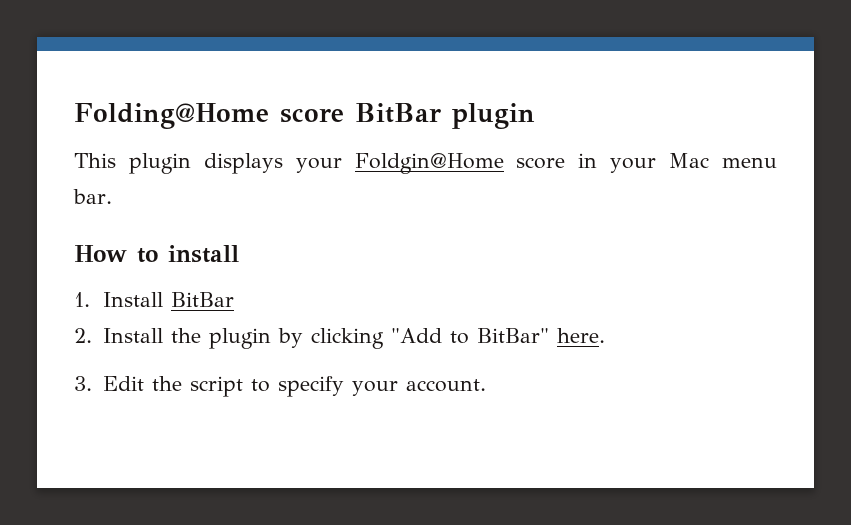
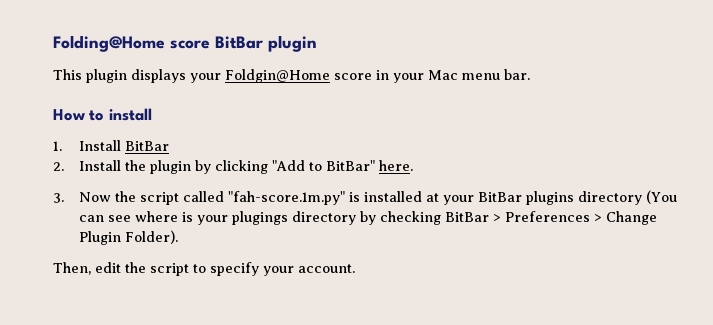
- 3. Edit the script to specify your account.
+ 3. Now the script called "fah-score.1m.py" is installed at your BitBar plugins directory (You can see where is your plugings directory by checking BitBar > Preferences > Change Plugin Folder).
+ Then, edit the script to specify your account.

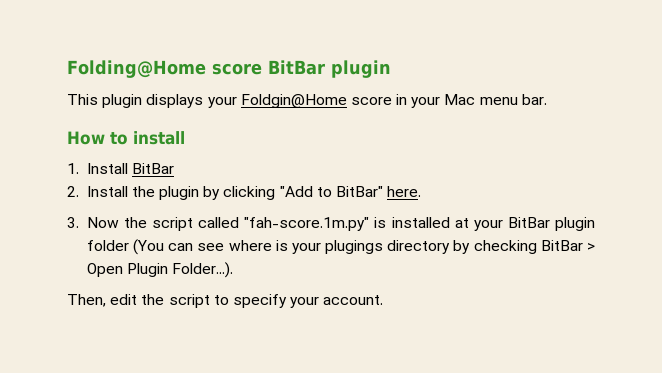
- 3. Now the script called "fah-score.1m.py" is installed at your BitBar plugins directory (You can see where is your plugings directory by checking BitBar > Preferences > Change Plugin Folder).
+ 3. Now the script called "fah-score.1m.py" is installed at your BitBar plugin folder (You can see where is your plugings directory by checking BitBar > Open Plugin Folder...).

